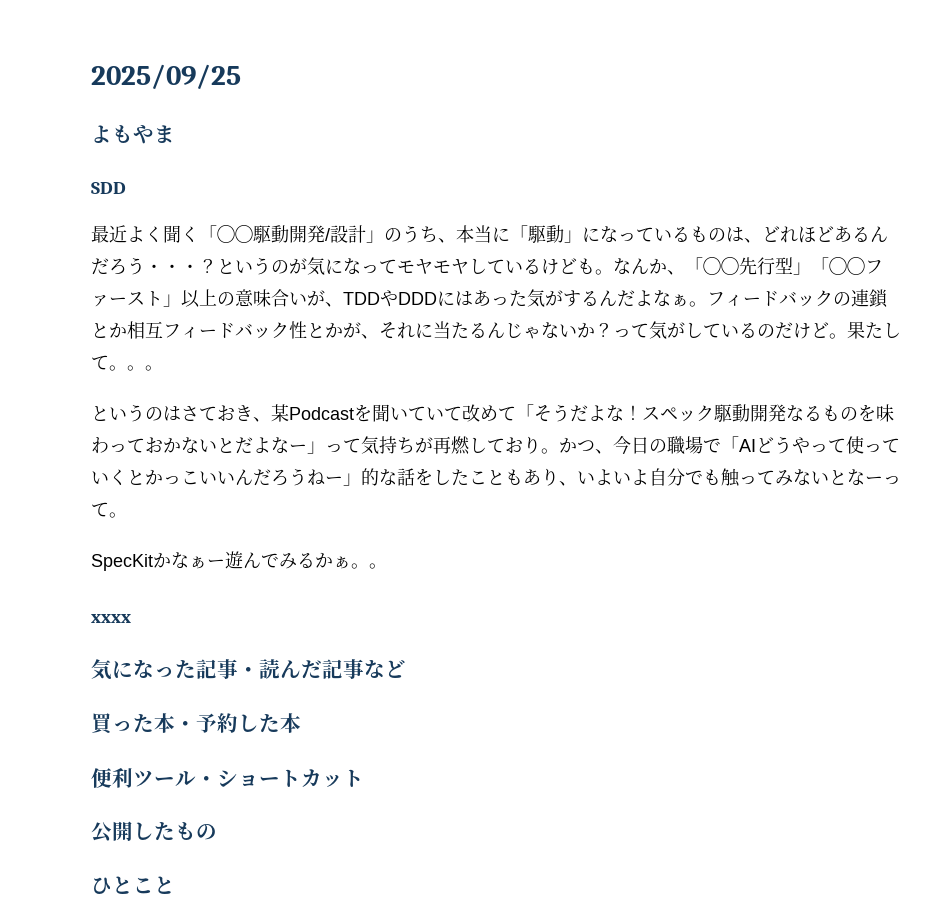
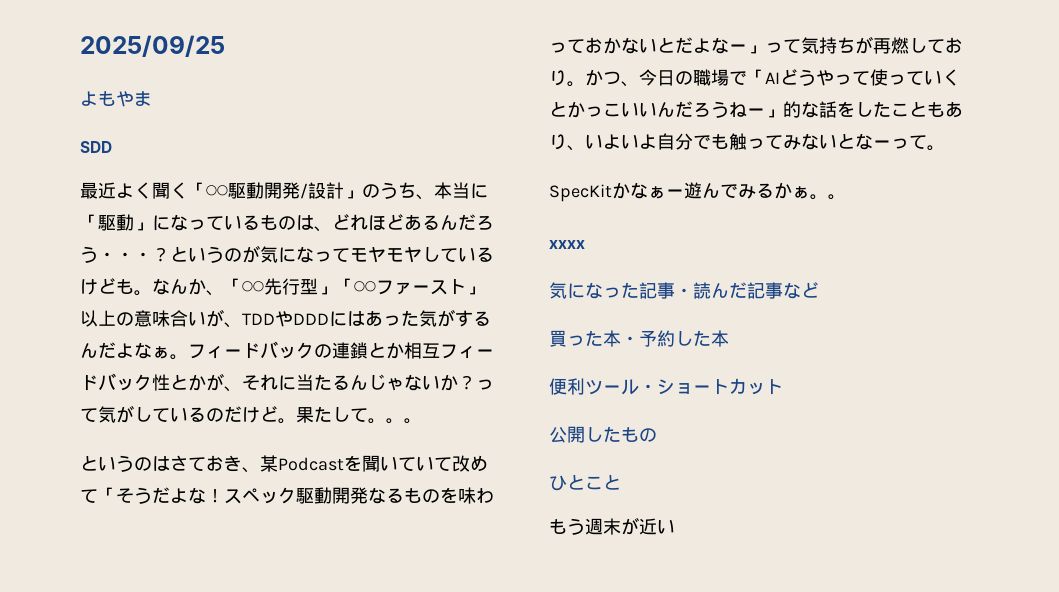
+ もう週末が近い

